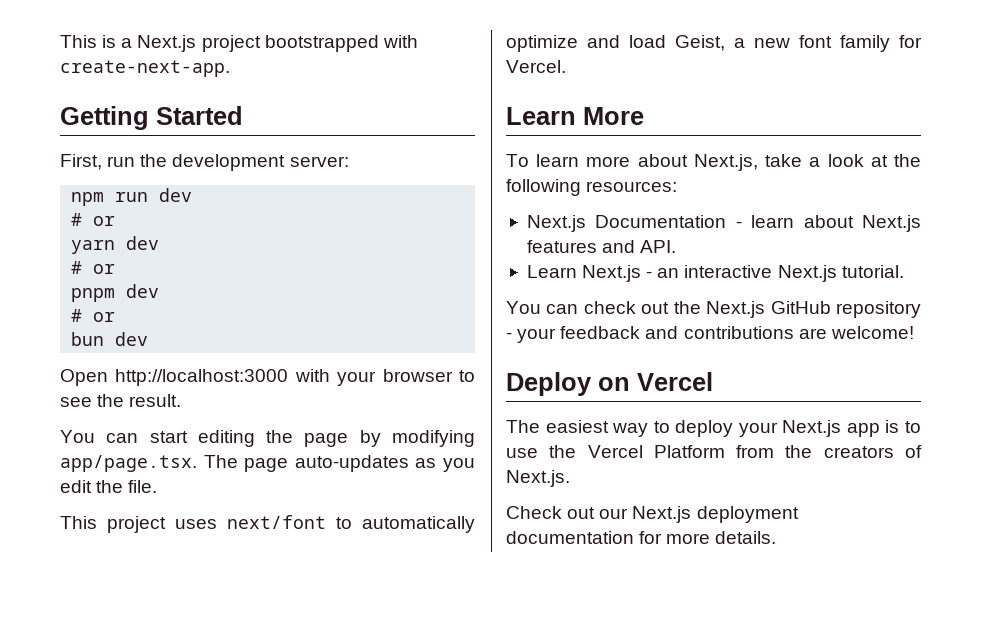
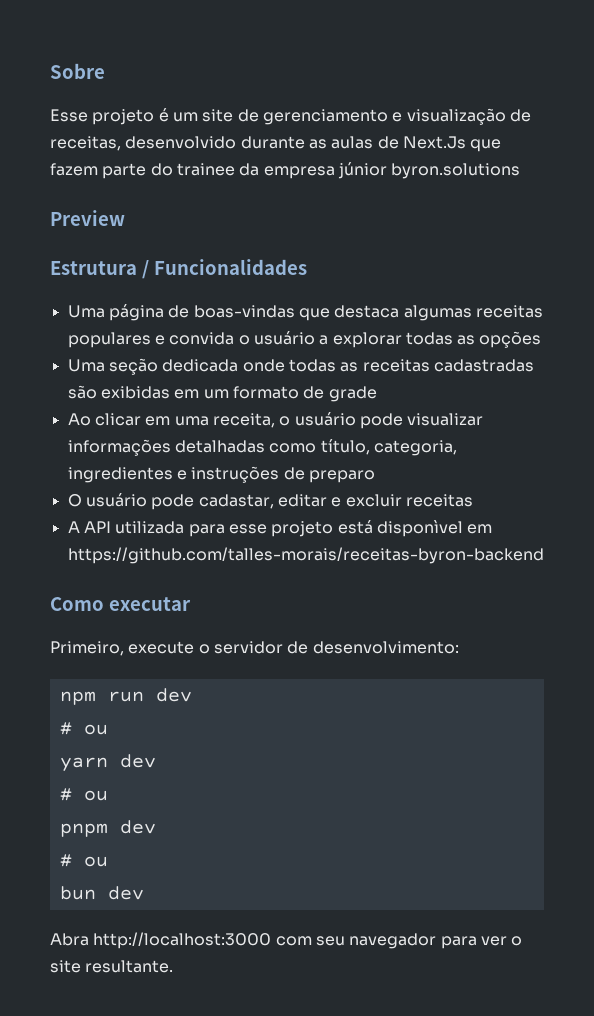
- This is a Next.js project bootstrapped with create-next-app.
- Getting Started
- First, run the development server:
+ Sobre
+ Esse projeto é um site de gerenciamento e visualização de receitas, desenvolvido durante as aulas de Next.Js que fazem parte do trainee da empresa júnior byron.solutions
+ Preview
+ Estrutura / Funcionalidades
+ Uma página de boas-vindas que destaca algumas receitas populares e convida o usuário a explorar todas as opções
+ Uma seção dedicada onde todas as receitas cadastradas são exibidas em um formato de grade
+ Ao clicar em uma receita, o usuário pode visualizar informações detalhadas como título, categoria, ingredientes e instruções de preparo
+ O usuário pode cadastar, editar e excluir receitas
+ A API utilizada para esse projeto está disponìvel em https://github.com/talles-morais/receitas-byron-backend
+ Como executar
+ Primeiro, execute o servidor de desenvolvimento:
  npm run dev
- # or
+ # ou
  yarn dev
- # or
+ # ou
  pnpm dev
- # or
+ # ou
- Open http://localhost:3000 with your browser to see the result.
- You can start editing the page by modifying app/page.tsx. The page auto-updates as you edit the file.
- This project uses next/font to automatically optimize and load Geist, a new font family for Vercel.
- Learn More
- To learn more about Next.js, take a look at the following resources:
- Next.js Documentation - learn about Next.js features and API.
- Learn Next.js - an interactive Next.js tutorial.
- You can check out the Next.js GitHub repository - your feedback and contributions are welcome!
- Deploy on Vercel
- The easiest way to deploy your Next.js app is to use the Vercel Platform from the creators of Next.js.
- Check out our Next.js deployment documentation for more details.
+ Abra http://localhost:3000 com seu navegador para ver o site resultante.

